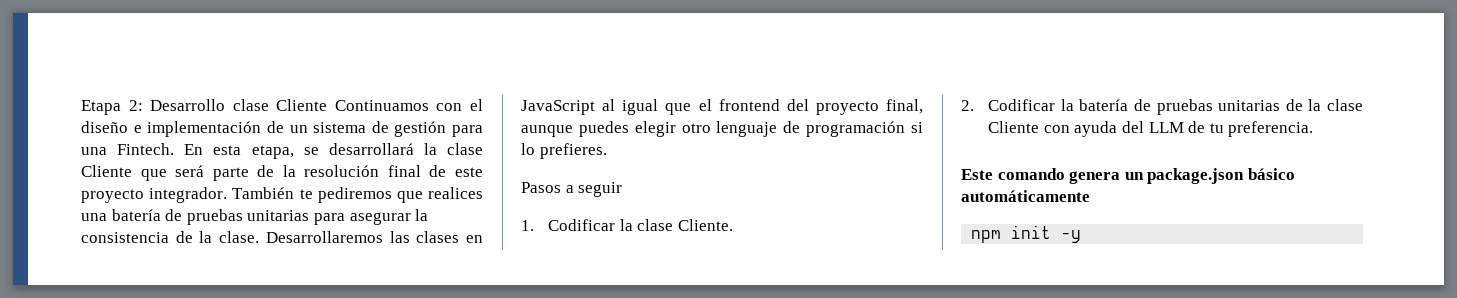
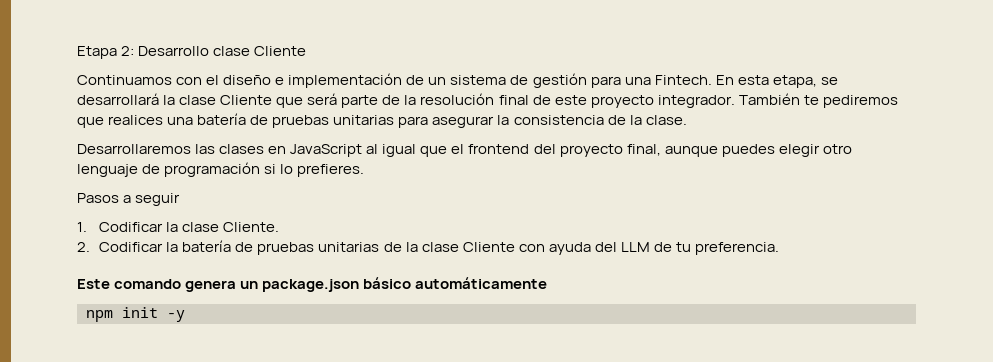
- Etapa 2: Desarrollo clase Cliente Continuamos con el diseño e implementación de un sistema de gestión para una Fintech.
+ Etapa 2: Desarrollo clase Cliente
+ Continuamos con el diseño e implementación de un sistema de gestión para una Fintech.
- También te pediremos que realices una batería de pruebas unitarias para asegurar la consistencia de la clase. Desarrollaremos las clases en JavaScript al igual que el frontend del proyecto final, aunque puedes elegir otro lenguaje de programación si lo prefieres.
+ También te pediremos que realices una batería de pruebas unitarias para asegurar la consistencia de la clase.
+ Desarrollaremos las clases en JavaScript al igual que el frontend del proyecto final, aunque puedes elegir otro lenguaje de programación si lo prefieres.

